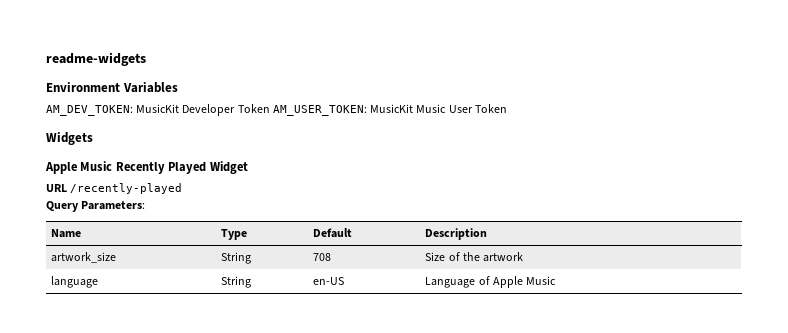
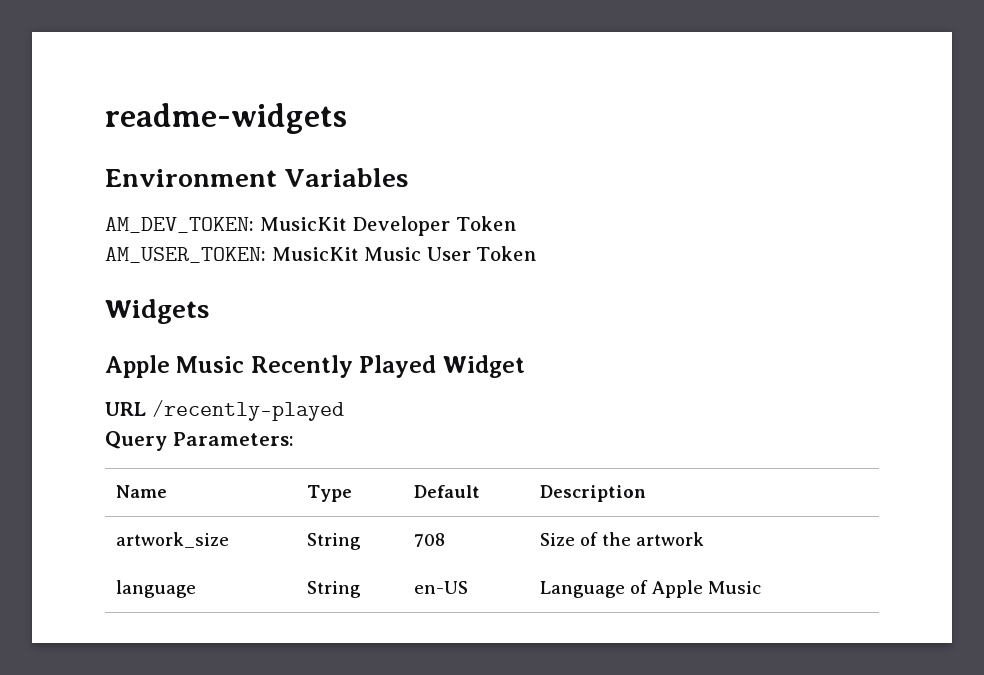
- AM_DEV_TOKEN: MusicKit Developer Token AM_USER_TOKEN: MusicKit Music User Token
+ AM_DEV_TOKEN: MusicKit Developer Token
+ AM_USER_TOKEN: MusicKit Music User Token

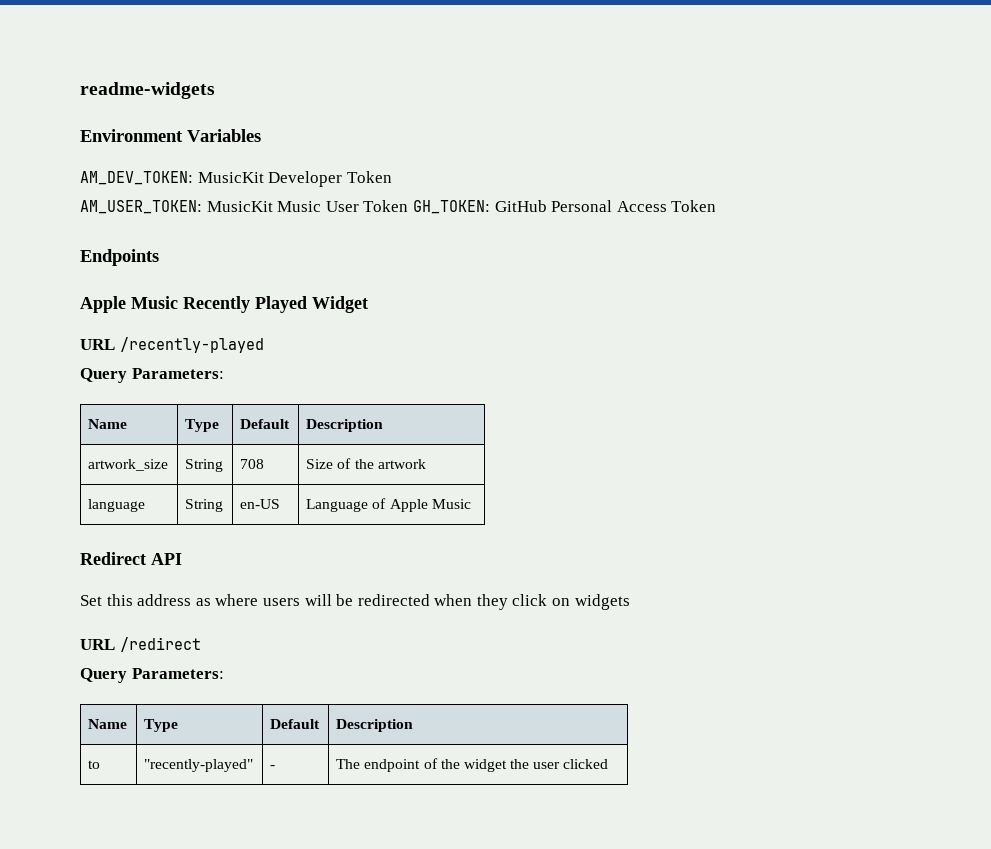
- AM_USER_TOKEN: MusicKit Music User Token
- Widgets
+ AM_USER_TOKEN: MusicKit Music User Token GH_TOKEN: GitHub Personal Access Token
+ Endpoints
+ Redirect API
+ Set this address as where users will be redirected when they click on widgets
+ URL /redirect
+ Query Parameters:
+ Name | Type | Default | Description
+ to | "recently-played" | - | The endpoint of the widget the user clicked

